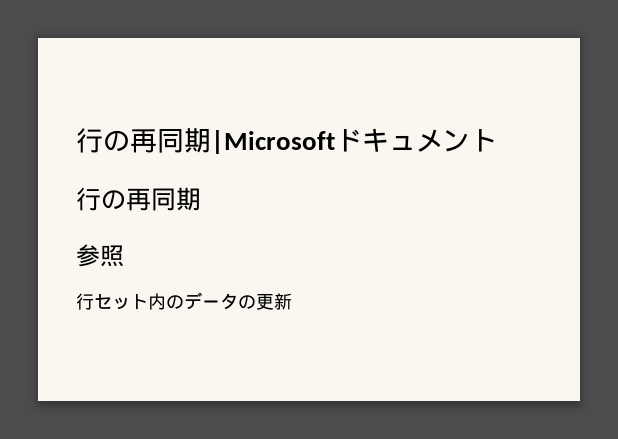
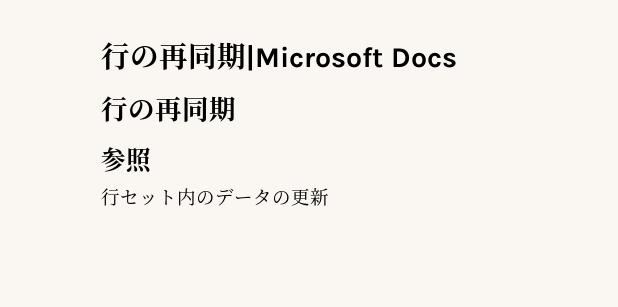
- 行の再同期|Microsoftドキュメント
+ 行の再同期|Microsoft Docs

